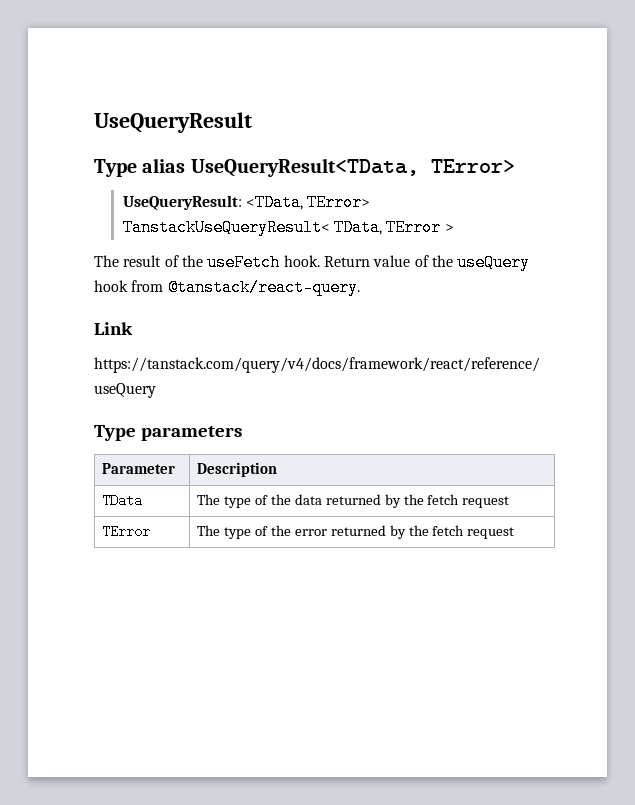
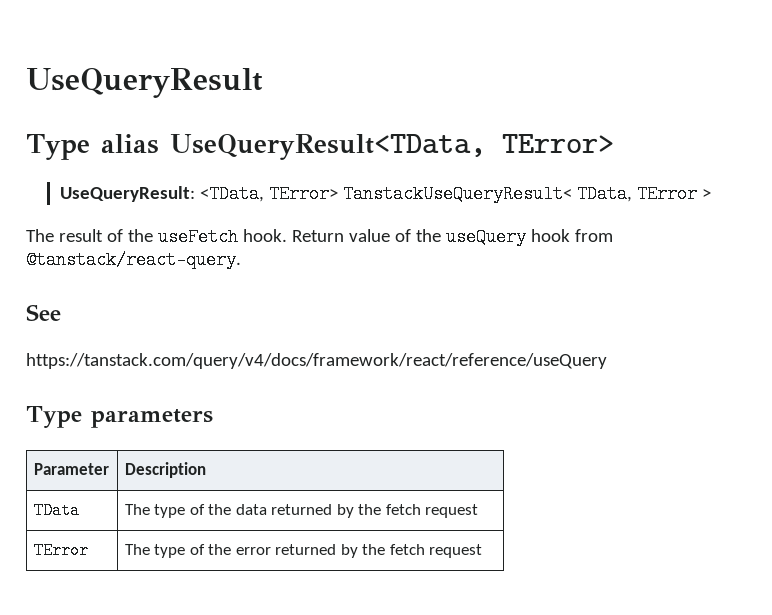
- Link
+ See

